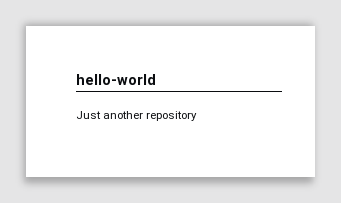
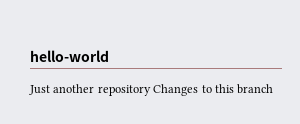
- Just another repository
+ Just another repository Changes to this branch

